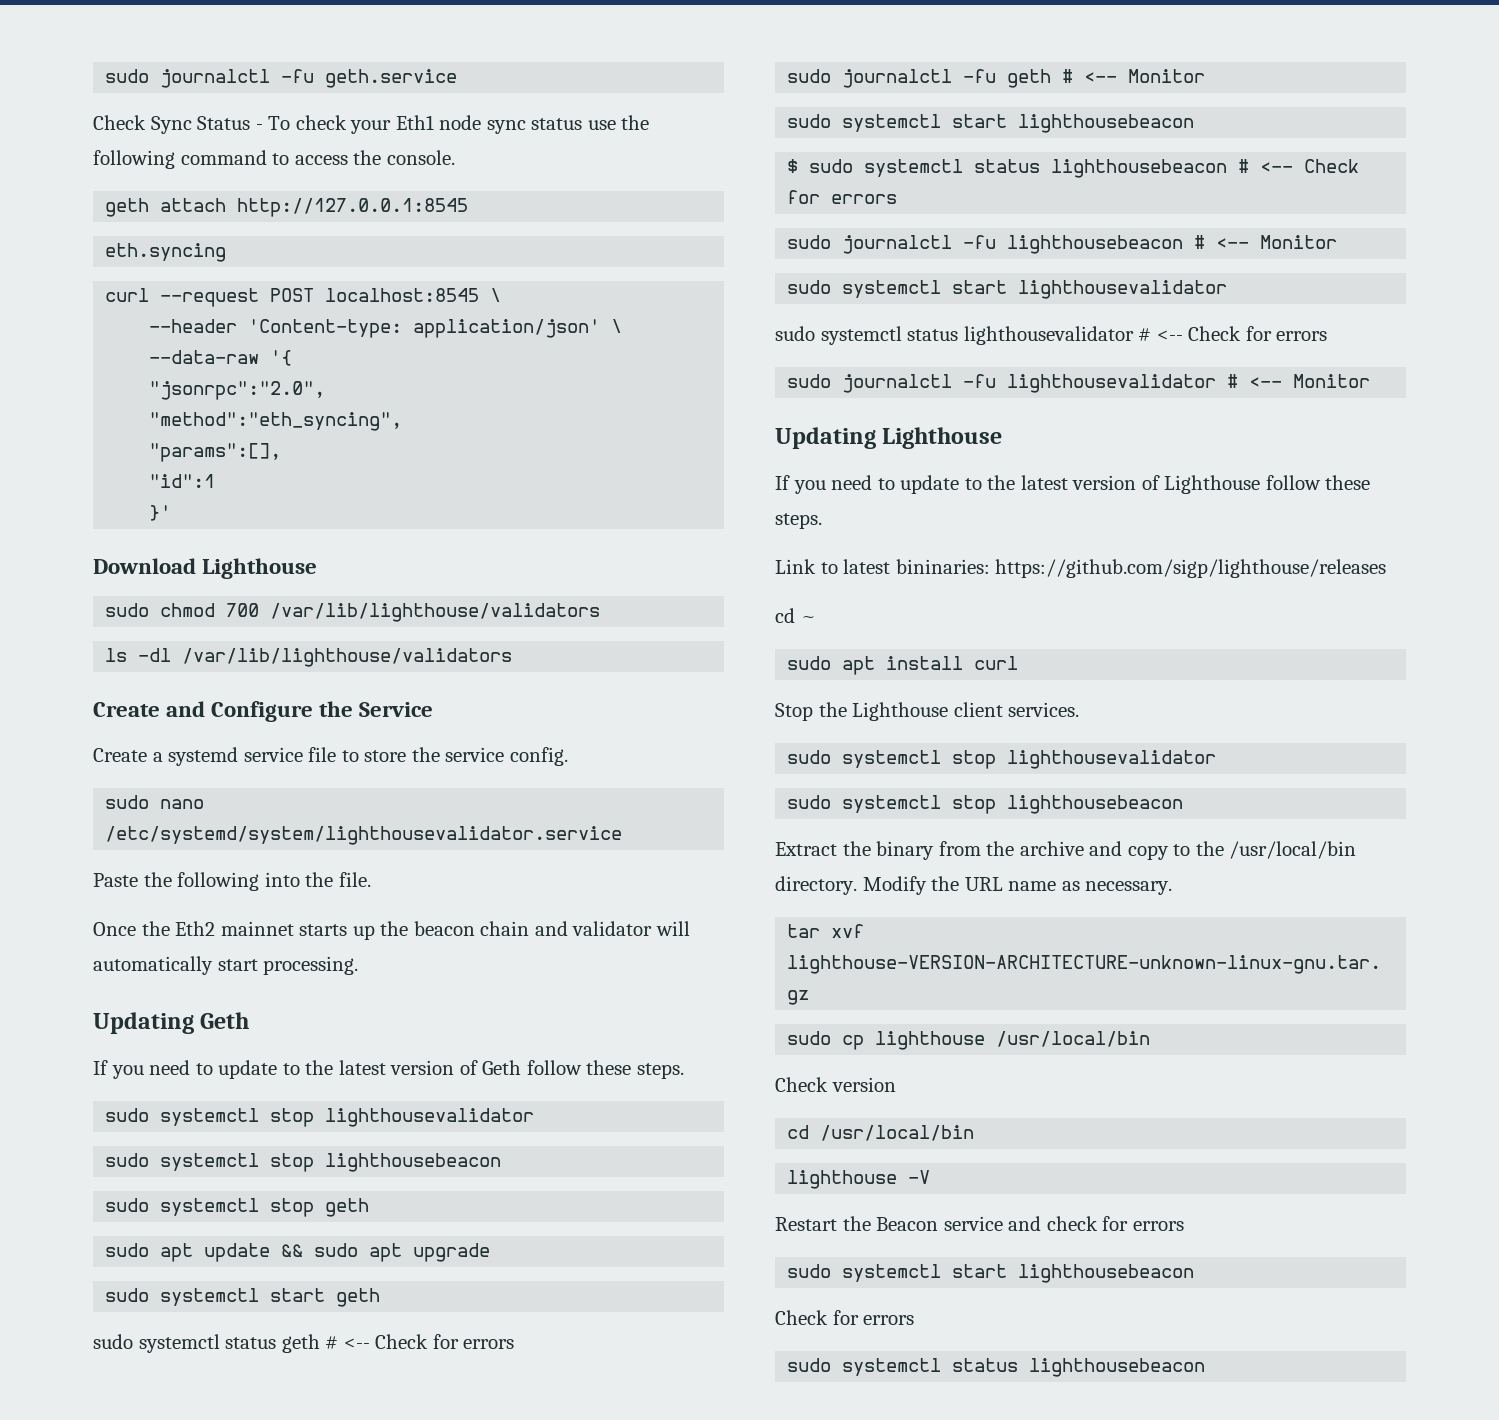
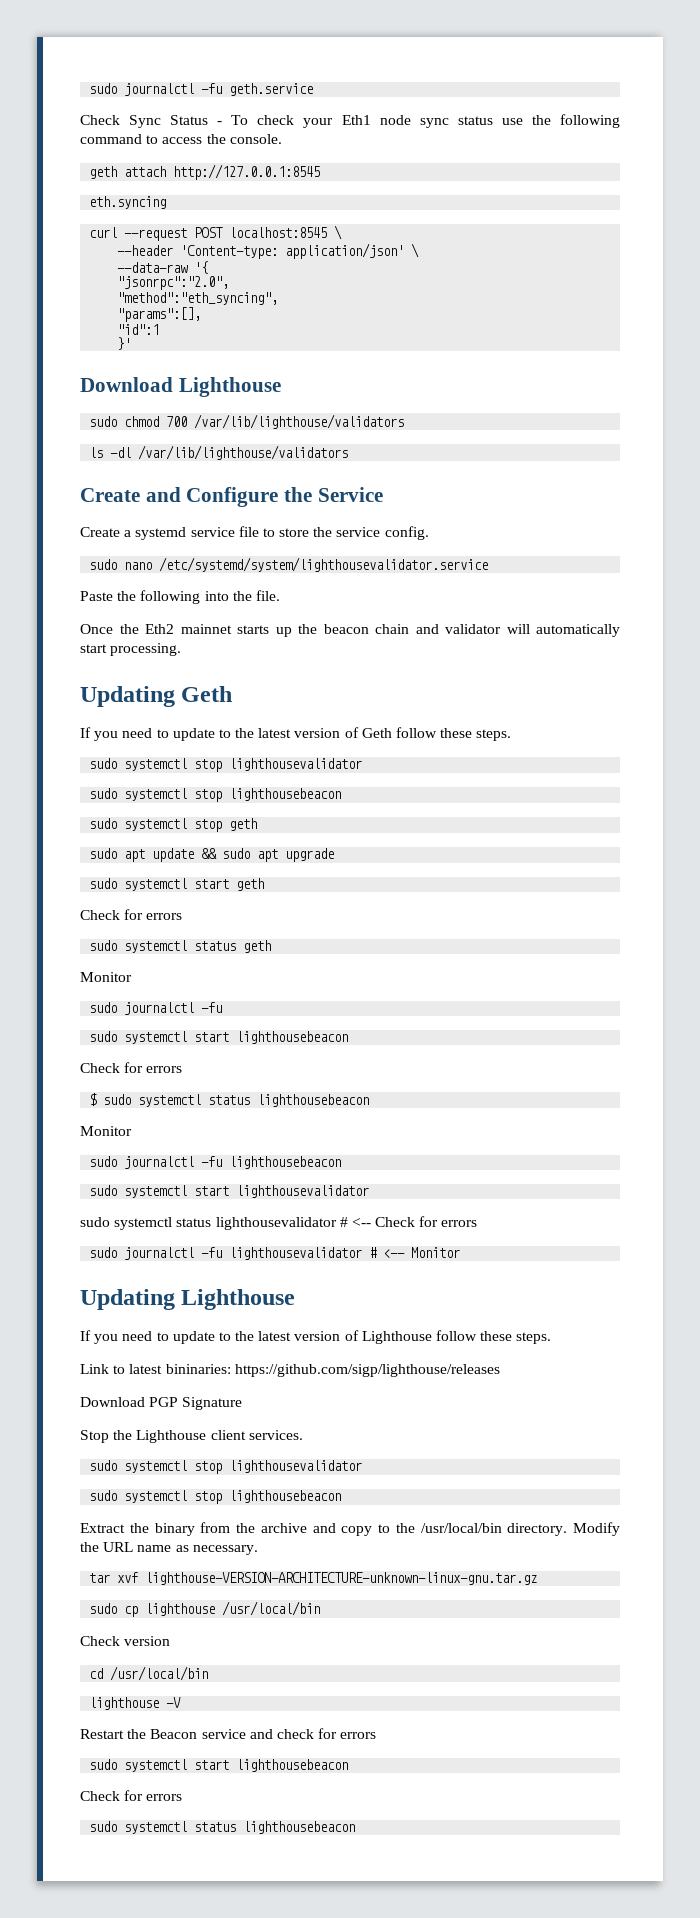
  sudo systemctl start geth
- sudo systemctl status geth # <-- Check for errors
- sudo journalctl -fu geth # <-- Monitor
+ Check for errors
+ sudo systemctl status geth
+ Monitor
+ sudo journalctl -fu
  sudo systemctl start lighthousebeacon
+ Check for errors
- $ sudo systemctl status lighthousebeacon # <-- Check for errors
+ $ sudo systemctl status lighthousebeacon
+ Monitor
- sudo journalctl -fu lighthousebeacon # <-- Monitor
+ sudo journalctl -fu lighthousebeacon
- cd ~
- sudo apt install curl
+ Download PGP Signature

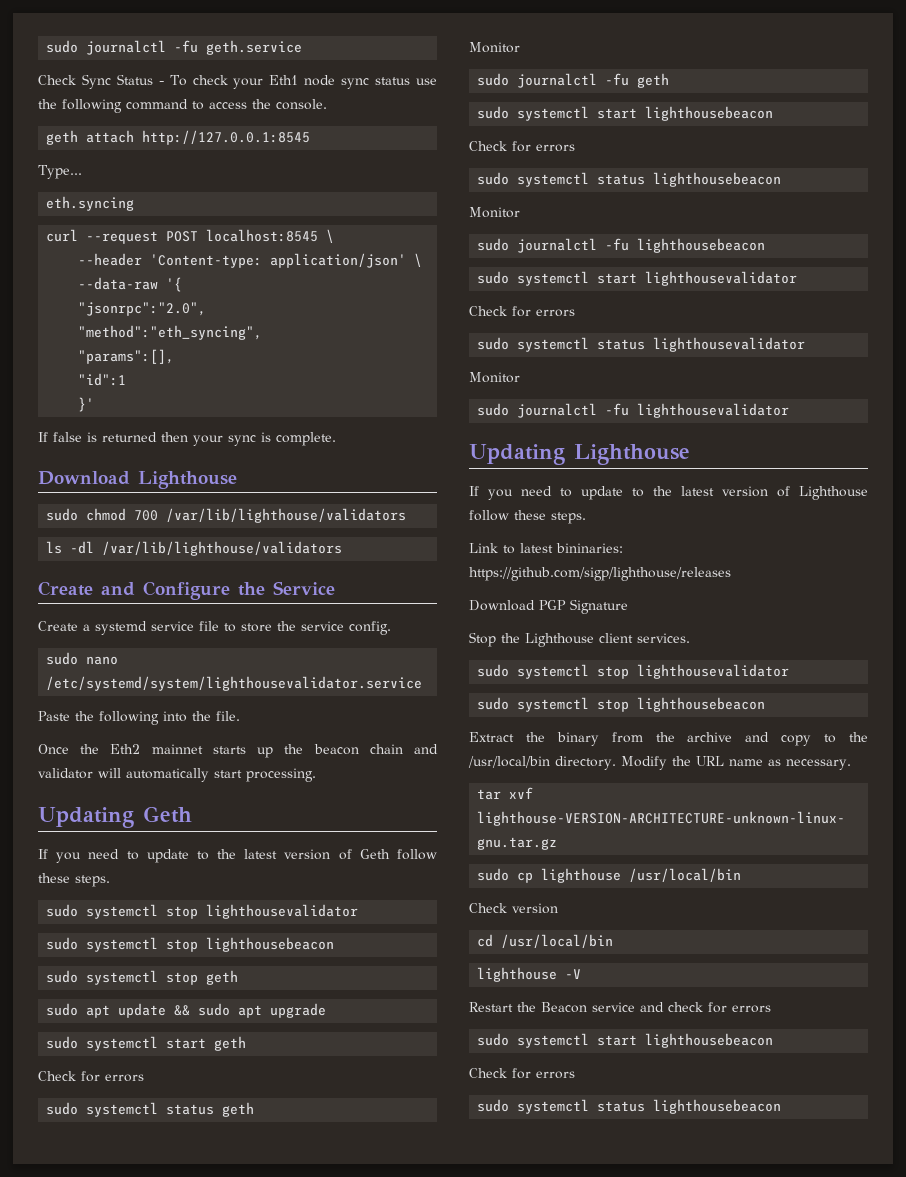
+ Type...
+ If false is returned then your sync is complete.
  sudo systemctl status geth
  Monitor
- sudo journalctl -fu
+ sudo journalctl -fu geth
  sudo systemctl start lighthousebeacon
  Check for errors
- $ sudo systemctl status lighthousebeacon
+ sudo systemctl status lighthousebeacon
  sudo systemctl start lighthousevalidator
- sudo systemctl status lighthousevalidator # <-- Check for errors
+ Check for errors
+ sudo systemctl status lighthousevalidator
+ Monitor
- sudo journalctl -fu lighthousevalidator # <-- Monitor
+ sudo journalctl -fu lighthousevalidator

